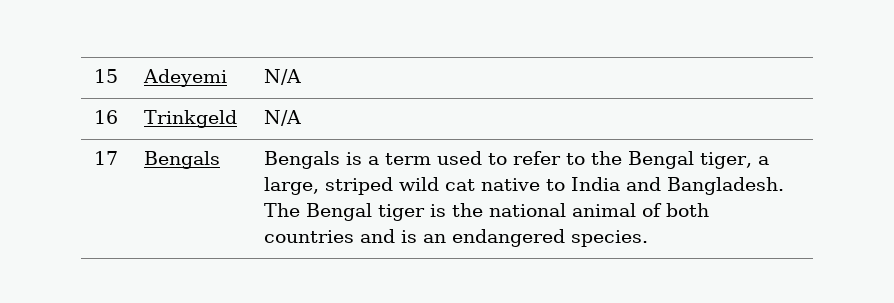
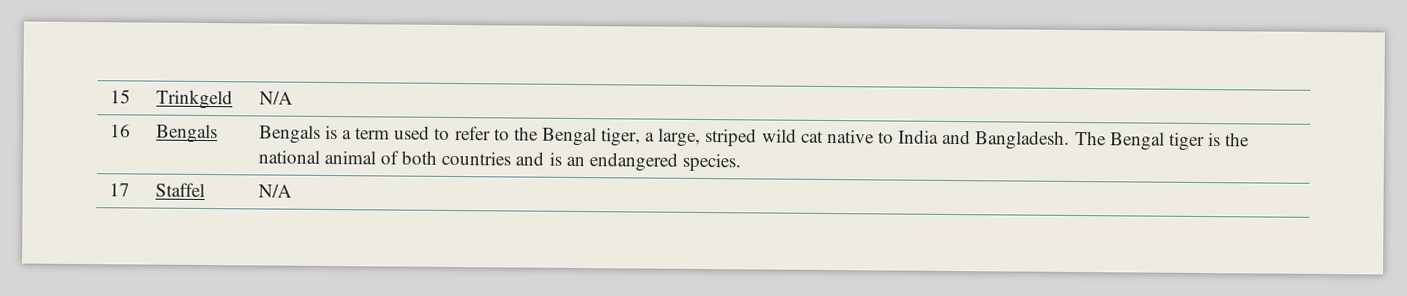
- 15 | Adeyemi | N/A
- 16 | Trinkgeld | N/A
+ 15 | Trinkgeld | N/A
- 17 | Bengals | Bengals is a term used to refer to the Bengal tiger, a large, striped wild cat native to India and Bangladesh. The Bengal tiger is the national animal of both countries and is an endangered species.
+ 16 | Bengals | Bengals is a term used to refer to the Bengal tiger, a large, striped wild cat native to India and Bangladesh. The Bengal tiger is the national animal of both countries and is an endangered species.
+ 17 | Staffel | N/A

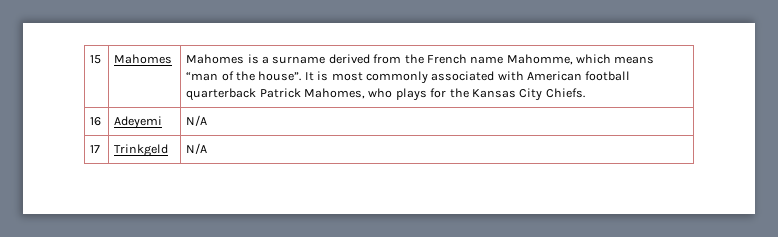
- 15 | Trinkgeld | N/A
- 16 | Bengals | Bengals is a term used to refer to the Bengal tiger, a large, striped wild cat native to India and Bangladesh. The Bengal tiger is the national animal of both countries and is an endangered species.
- 17 | Staffel | N/A
+ 15 | Mahomes | Mahomes is a surname derived from the French name Mahomme, which means “man of the house”. It is most commonly associated with American football quarterback Patrick Mahomes, who plays for the Kansas City Chiefs.
+ 16 | Adeyemi | N/A
+ 17 | Trinkgeld | N/A

